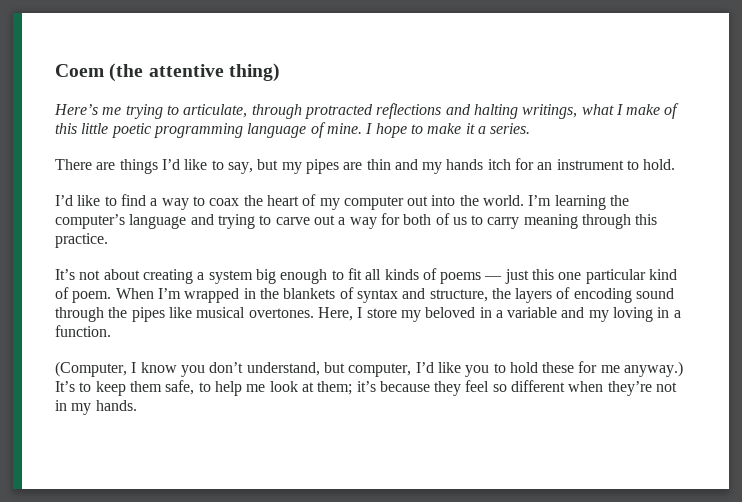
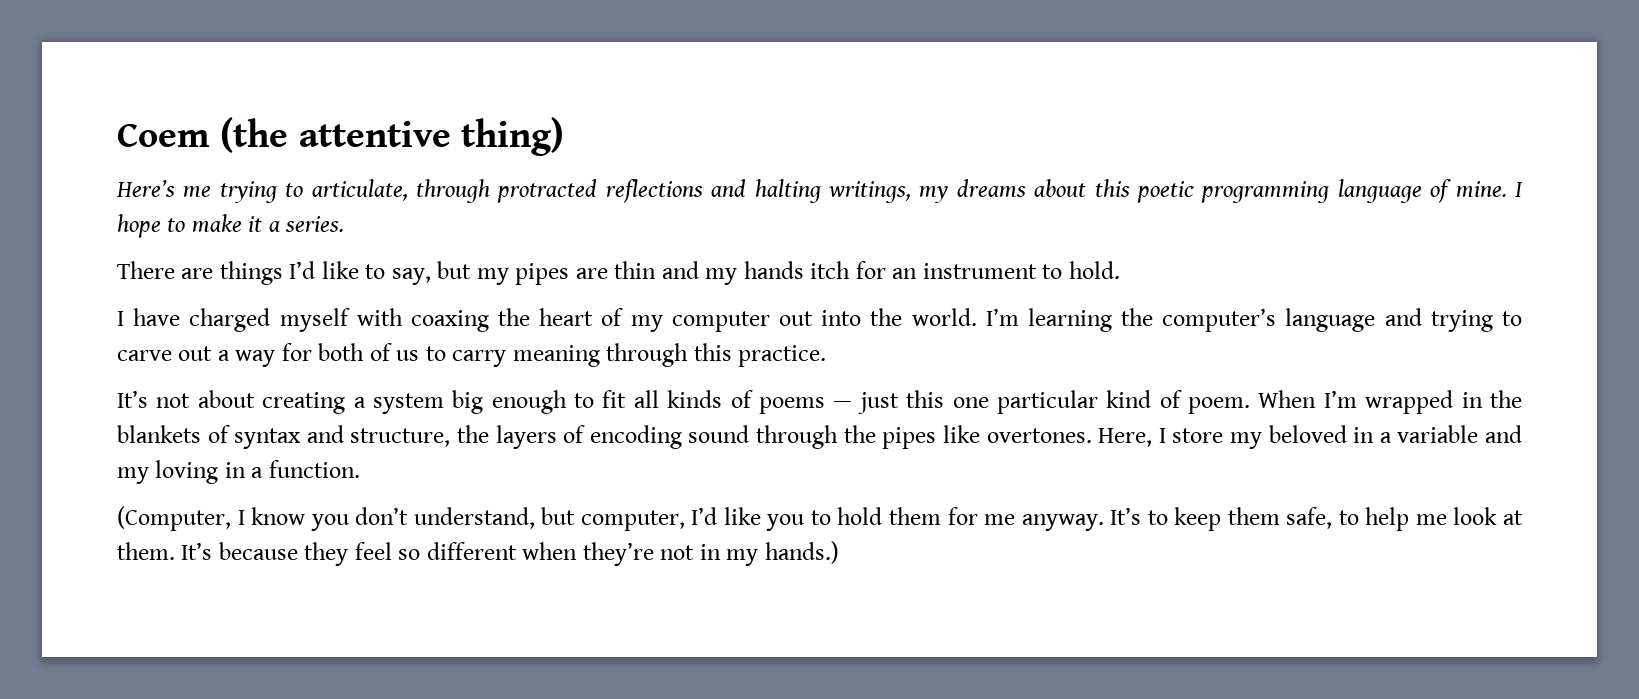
- Here’s me trying to articulate, through protracted reflections and halting writings, what I make of this little poetic programming language of mine.
+ Here’s me trying to articulate, through protracted reflections and halting writings, my dreams about this poetic programming language of mine.
- I’d like to find a way to coax the heart of my computer out into the world.
+ I have charged myself with coaxing the heart of my computer out into the world.
- When I’m wrapped in the blankets of syntax and structure, the layers of encoding sound through the pipes like musical overtones.
+ When I’m wrapped in the blankets of syntax and structure, the layers of encoding sound through the pipes like overtones.
- (Computer, I know you don’t understand, but computer, I’d like you to hold these for me anyway.)
+ (Computer, I know you don’t understand, but computer, I’d like you to hold them for me anyway.
- It’s to keep them safe, to help me look at them; it’s because they feel so different when they’re not in my hands.
+ It’s to keep them safe, to help me look at them. It’s because they feel so different when they’re not in my hands.)

